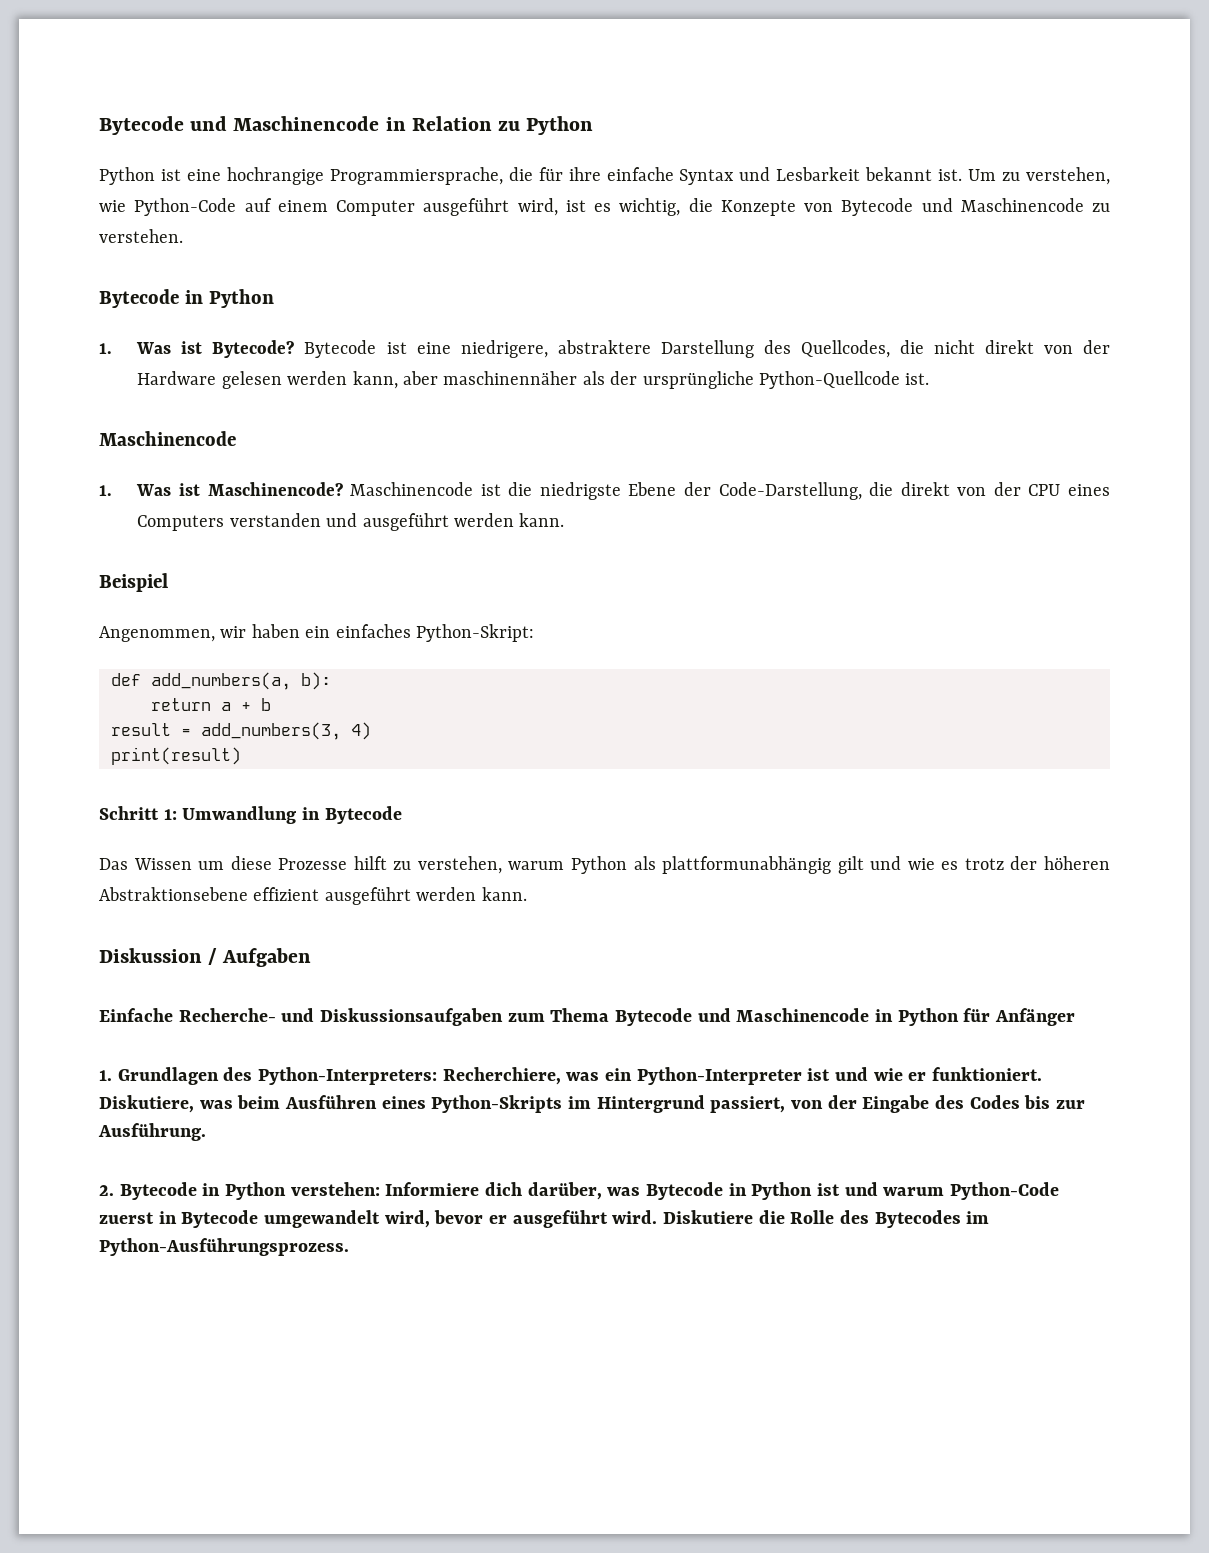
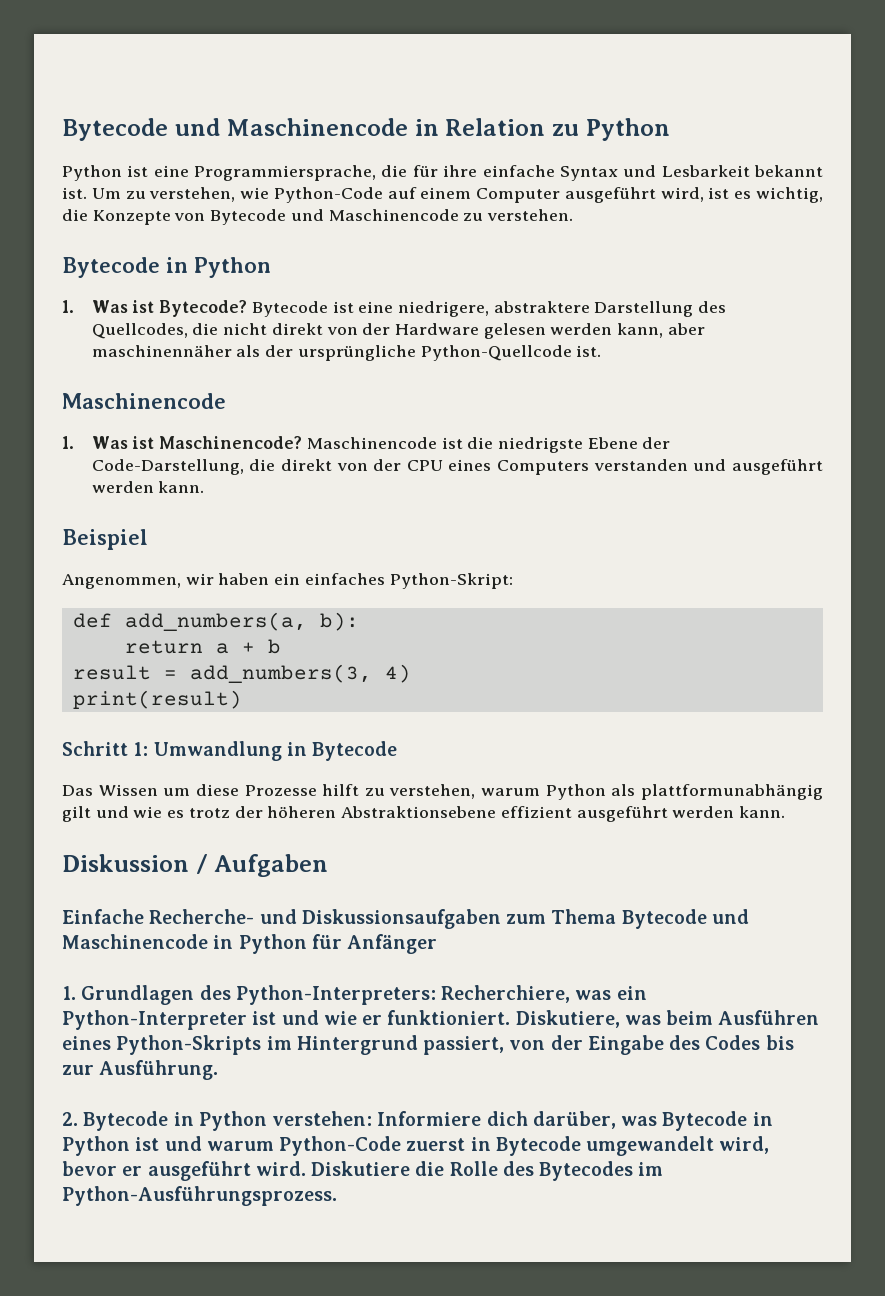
- Python ist eine hochrangige Programmiersprache, die für ihre einfache Syntax und Lesbarkeit bekannt ist.
+ Python ist eine Programmiersprache, die für ihre einfache Syntax und Lesbarkeit bekannt ist.

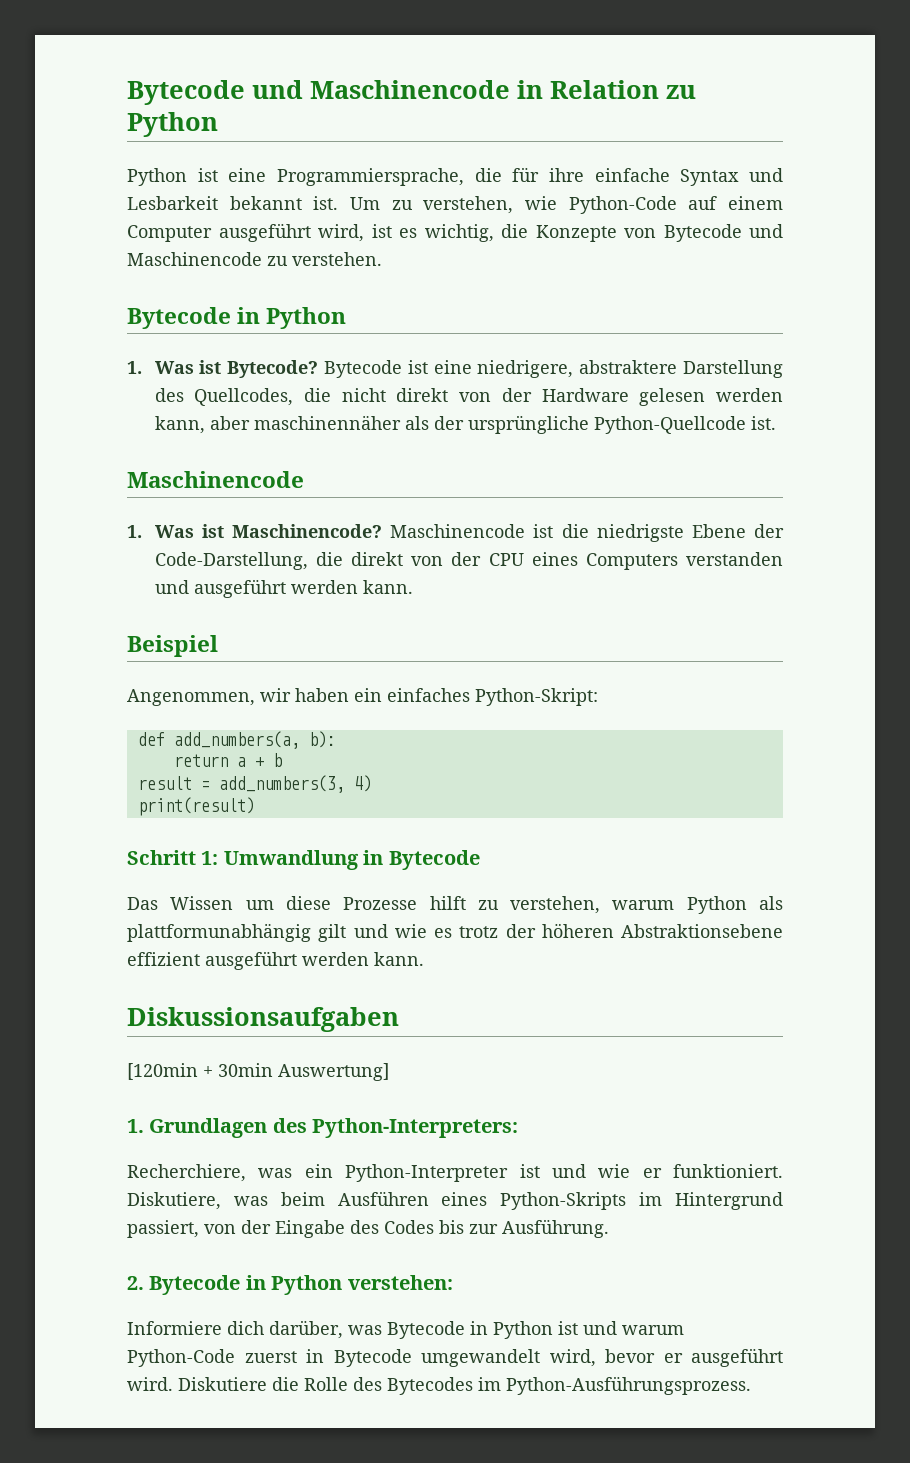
- Diskussion / Aufgaben
- Einfache Recherche- und Diskussionsaufgaben zum Thema Bytecode und Maschinencode in Python für Anfänger
+ Diskussionsaufgaben
+ [120min + 30min Auswertung]
- 1. Grundlagen des Python-Interpreters: Recherchiere, was ein Python-Interpreter ist und wie er funktioniert.
+ 1. Grundlagen des Python-Interpreters:
+ Recherchiere, was ein Python-Interpreter ist und wie er funktioniert.
- 2. Bytecode in Python verstehen: Informiere dich darüber, was Bytecode in Python ist und warum Python-Code zuerst in Bytecode umgewandelt wird, bevor er ausgeführt wird.
+ 2. Bytecode in Python verstehen:
+ Informiere dich darüber, was Bytecode in Python ist und warum Python-Code zuerst in Bytecode umgewandelt wird, bevor er ausgeführt wird.

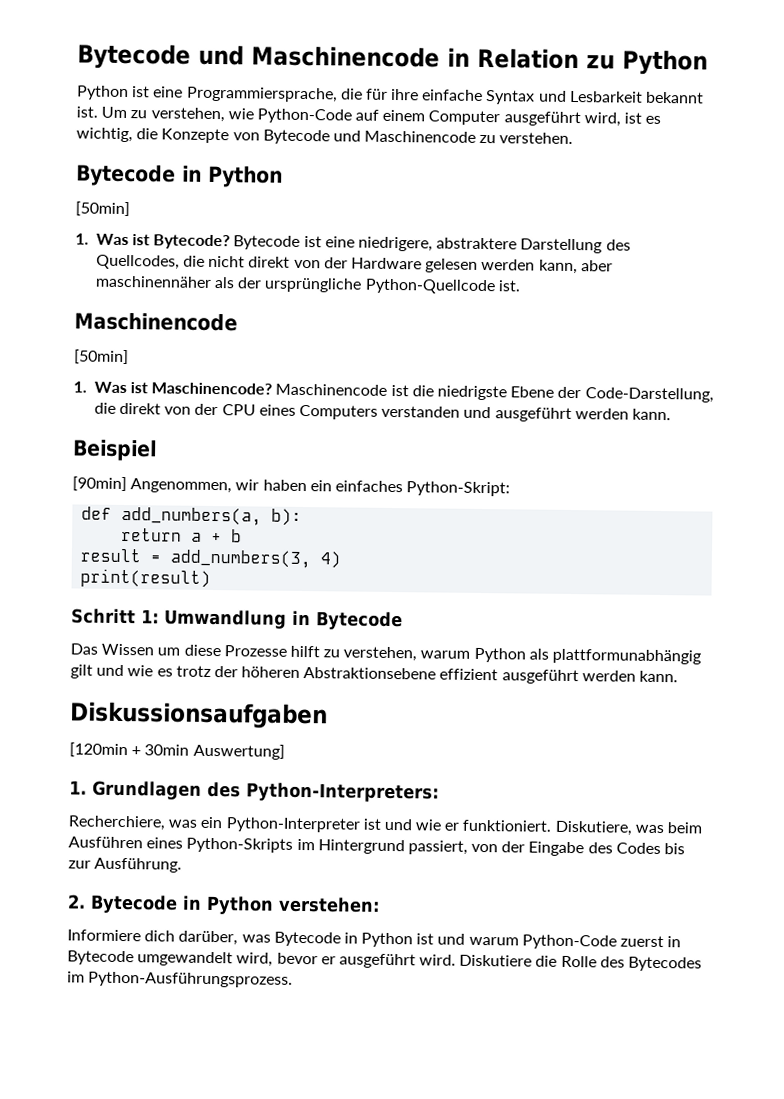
  Um zu verstehen, wie Python-Code auf einem Computer ausgeführt wird, ist es wichtig, die Konzepte von Bytecode und Maschinencode zu verstehen.
  Bytecode in Python
+ [50min]
  Bytecode ist eine niedrigere, abstraktere Darstellung des Quellcodes, die nicht direkt von der Hardware gelesen werden kann, aber maschinennäher als der ursprüngliche Python-Quellcode ist.
  Maschinencode
+ [50min]
- Angenommen, wir haben ein einfaches Python-Skript:
+ [90min] Angenommen, wir haben ein einfaches Python-Skript:

